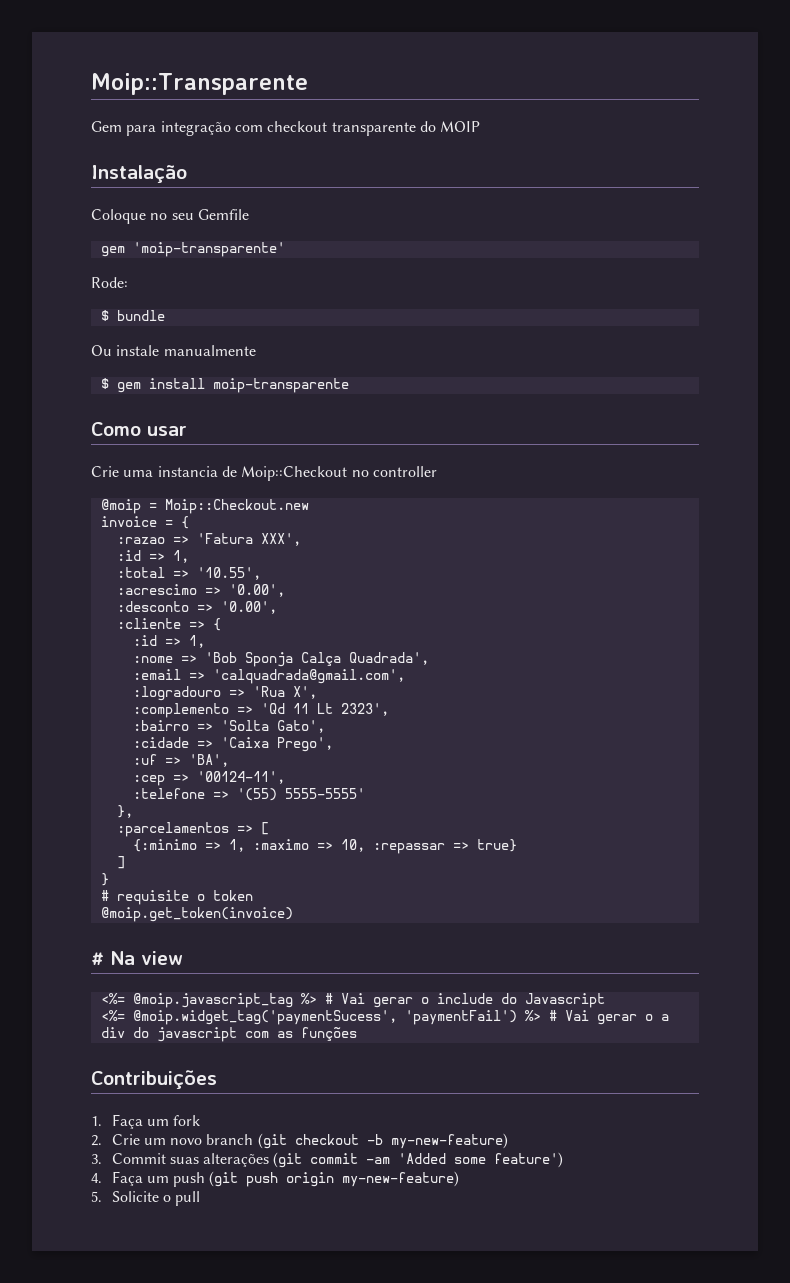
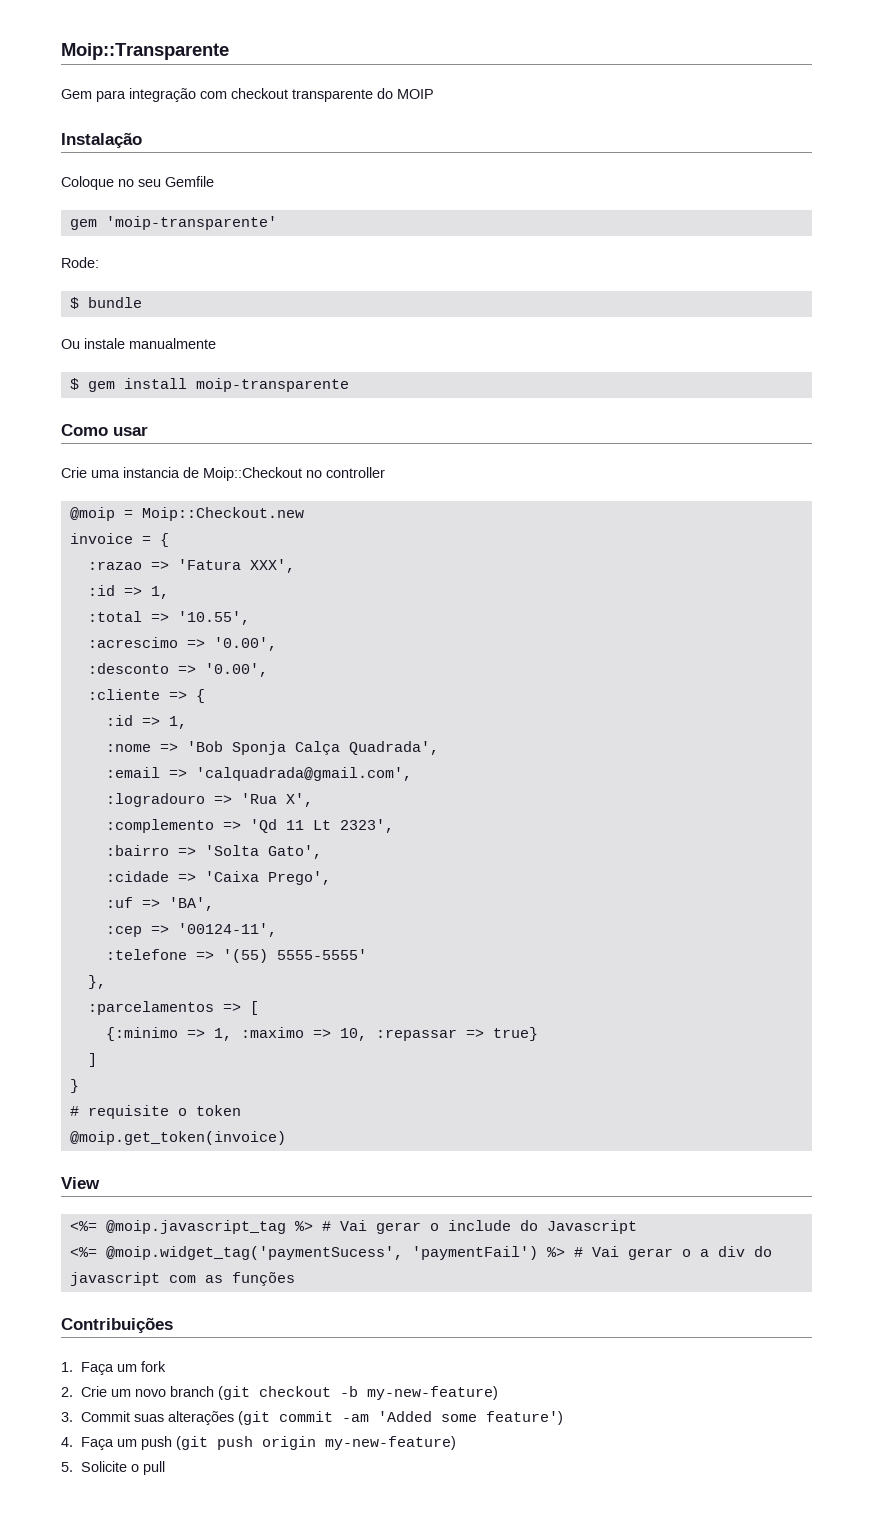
- # Na view
+ View

